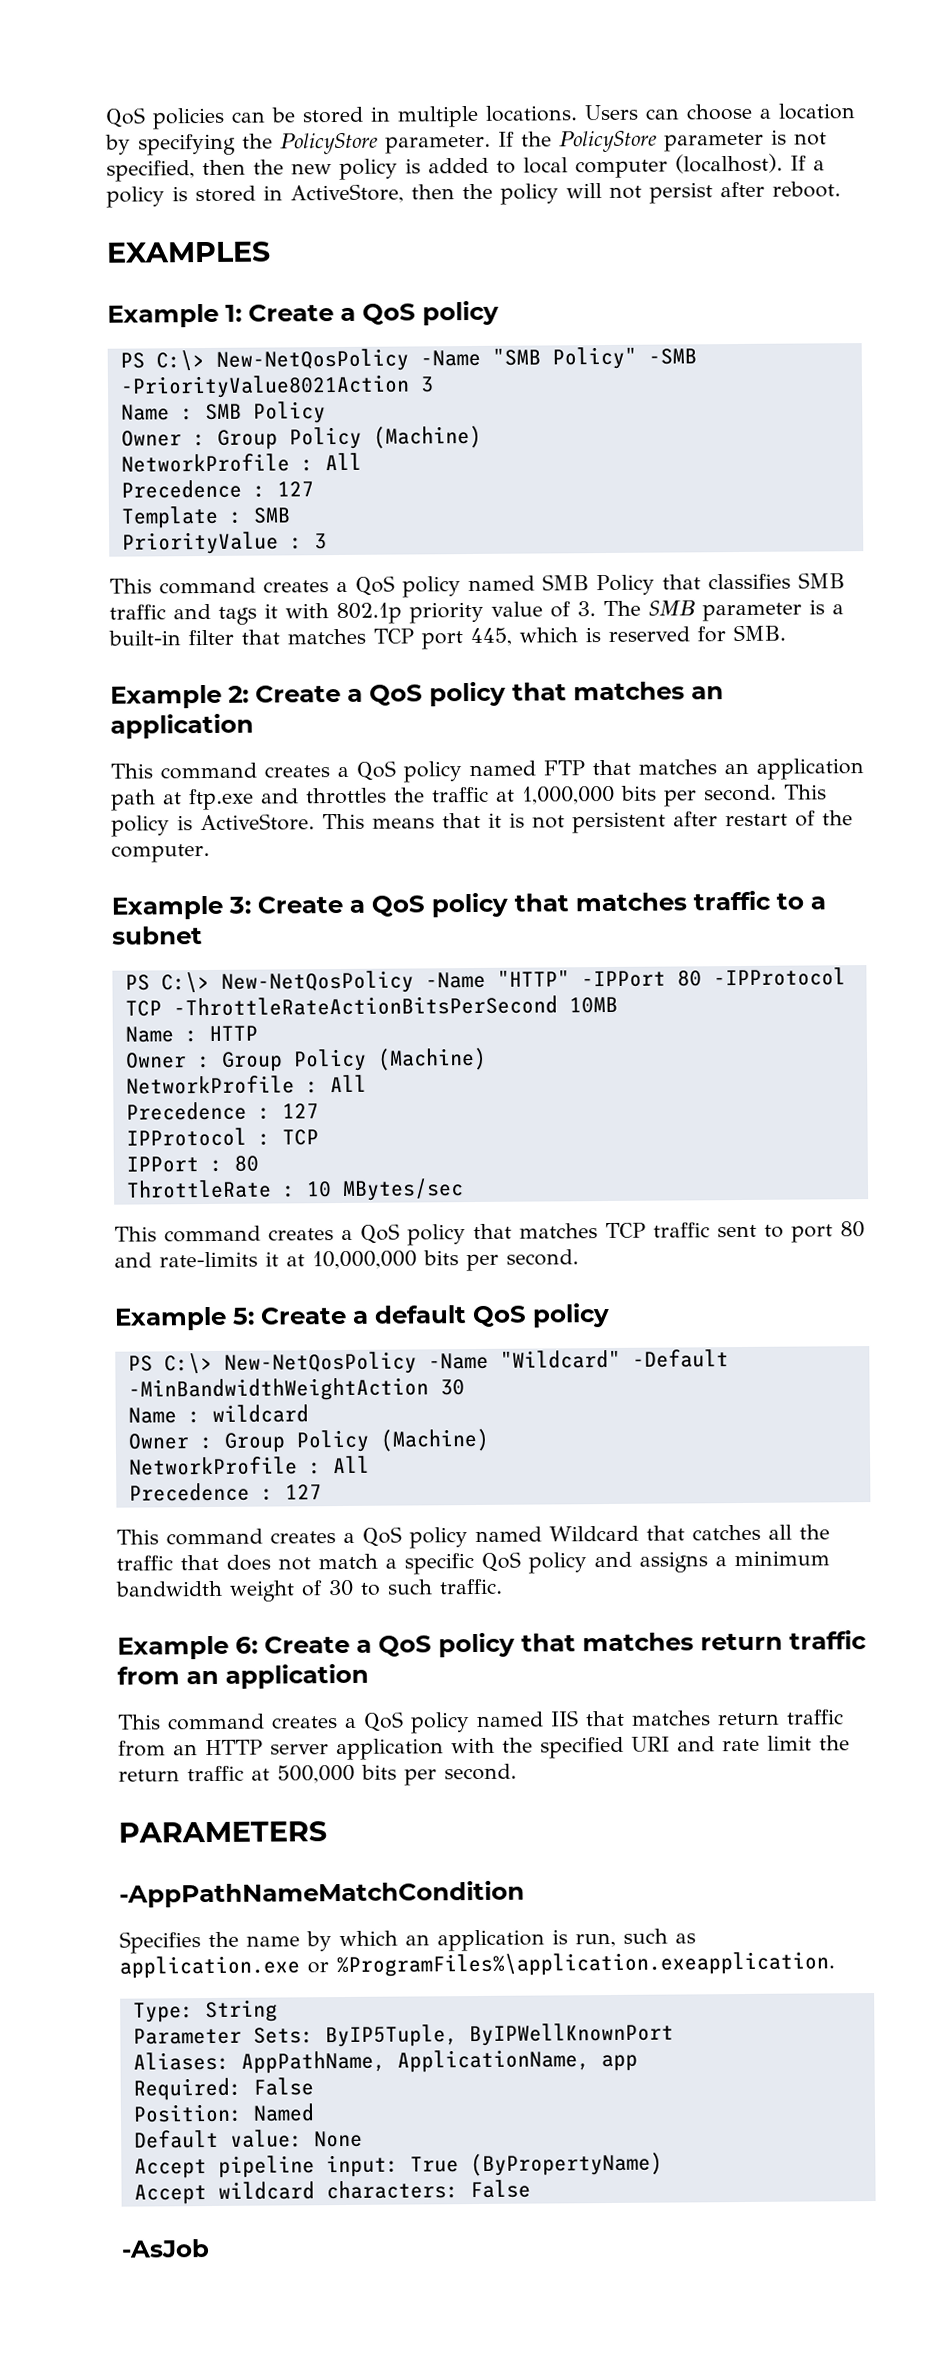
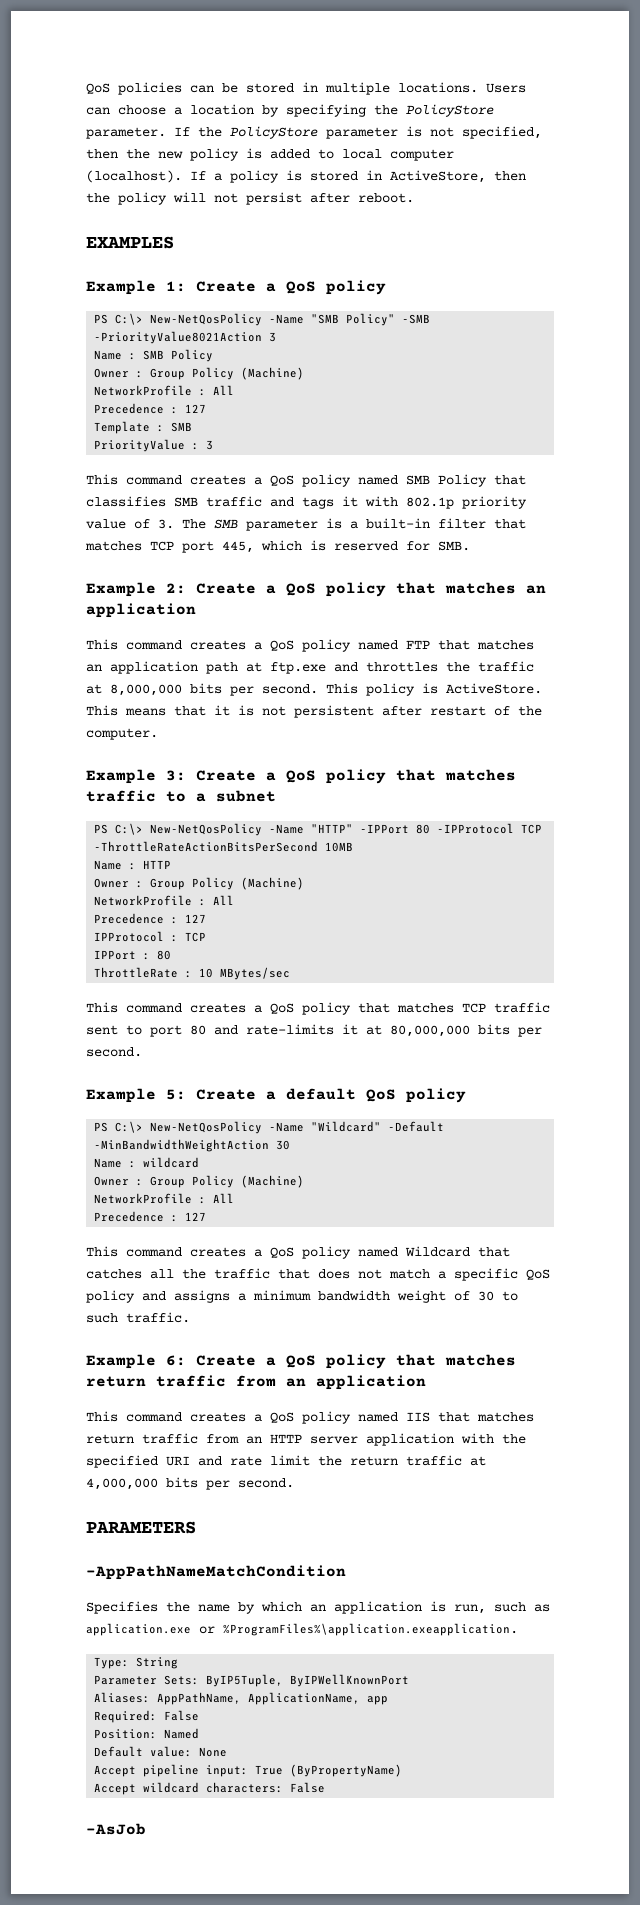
- This command creates a QoS policy named FTP that matches an application path at ftp.exe and throttles the traffic at 1,000,000 bits per second.
+ This command creates a QoS policy named FTP that matches an application path at ftp.exe and throttles the traffic at 8,000,000 bits per second.
- This command creates a QoS policy that matches TCP traffic sent to port 80 and rate-limits it at 10,000,000 bits per second.
+ This command creates a QoS policy that matches TCP traffic sent to port 80 and rate-limits it at 80,000,000 bits per second.
- This command creates a QoS policy named IIS that matches return traffic from an HTTP server application with the specified URI and rate limit the return traffic at 500,000 bits per second.
+ This command creates a QoS policy named IIS that matches return traffic from an HTTP server application with the specified URI and rate limit the return traffic at 4,000,000 bits per second.

